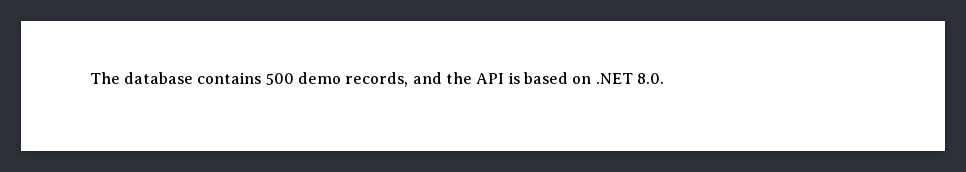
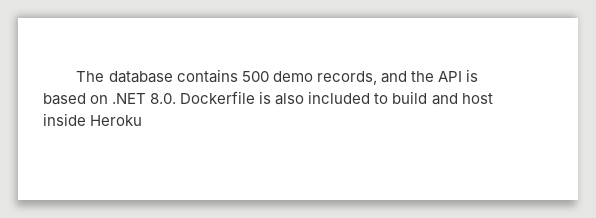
- The database contains 500 demo records, and the API is based on .NET 8.0.
+ The database contains 500 demo records, and the API is based on .NET 8.0. Dockerfile is also included to build and host inside Heroku

